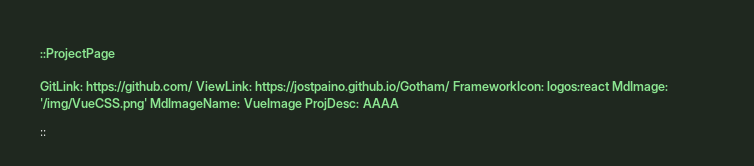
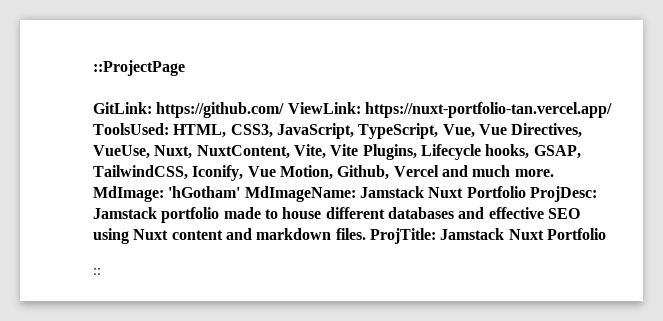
- GitLink: https://github.com/ ViewLink: https://jostpaino.github.io/Gotham/ FrameworkIcon: logos:react MdImage: '/img/VueCSS.png' MdImageName: VueImage ProjDesc: AAAA
+ GitLink: https://github.com/ ViewLink: https://nuxt-portfolio-tan.vercel.app/ ToolsUsed: HTML, CSS3, JavaScript, TypeScript, Vue, Vue Directives, VueUse, Nuxt, NuxtContent, Vite, Vite Plugins, Lifecycle hooks, GSAP, TailwindCSS, Iconify, Vue Motion, Github, Vercel and much more. MdImage: 'hGotham' MdImageName: Jamstack Nuxt Portfolio ProjDesc: Jamstack portfolio made to house different databases and effective SEO using Nuxt content and markdown files. ProjTitle: Jamstack Nuxt Portfolio

